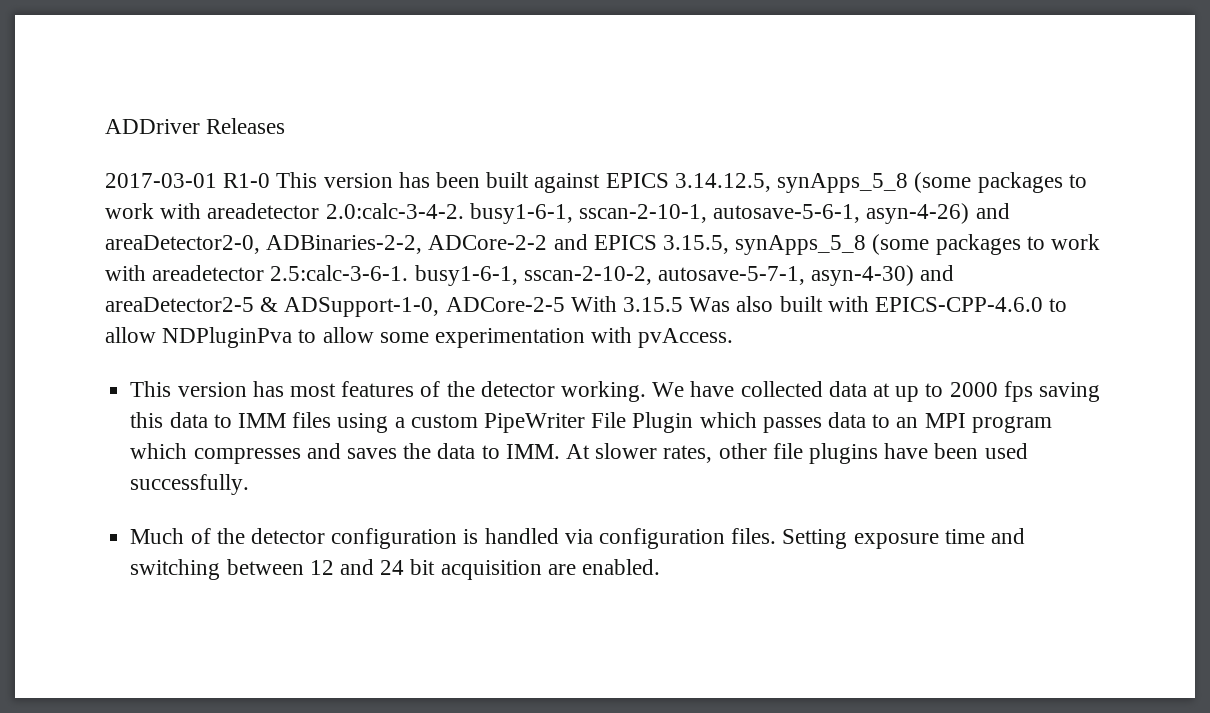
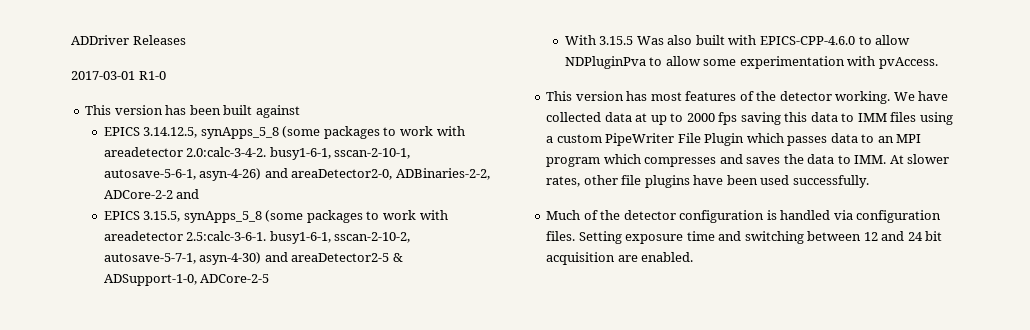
- 2017-03-01 R1-0 This version has been built against EPICS 3.14.12.5, synApps_5_8 (some packages to work with areadetector 2.0:calc-3-4-2. busy1-6-1, sscan-2-10-1, autosave-5-6-1, asyn-4-26) and areaDetector2-0, ADBinaries-2-2, ADCore-2-2 and EPICS 3.15.5, synApps_5_8 (some packages to work with areadetector 2.5:calc-3-6-1. busy1-6-1, sscan-2-10-2, autosave-5-7-1, asyn-4-30) and areaDetector2-5 & ADSupport-1-0, ADCore-2-5 With 3.15.5 Was also built with EPICS-CPP-4.6.0 to allow NDPluginPva to allow some experimentation with pvAccess.
+ 2017-03-01 R1-0
+ This version has been built against
+ EPICS 3.14.12.5, synApps_5_8 (some packages to work with areadetector 2.0:calc-3-4-2. busy1-6-1, sscan-2-10-1, autosave-5-6-1, asyn-4-26) and areaDetector2-0, ADBinaries-2-2, ADCore-2-2 and
+ EPICS 3.15.5, synApps_5_8 (some packages to work with areadetector 2.5:calc-3-6-1. busy1-6-1, sscan-2-10-2, autosave-5-7-1, asyn-4-30) and areaDetector2-5 & ADSupport-1-0, ADCore-2-5
+ With 3.15.5 Was also built with EPICS-CPP-4.6.0 to allow NDPluginPva to allow some experimentation with pvAccess.

